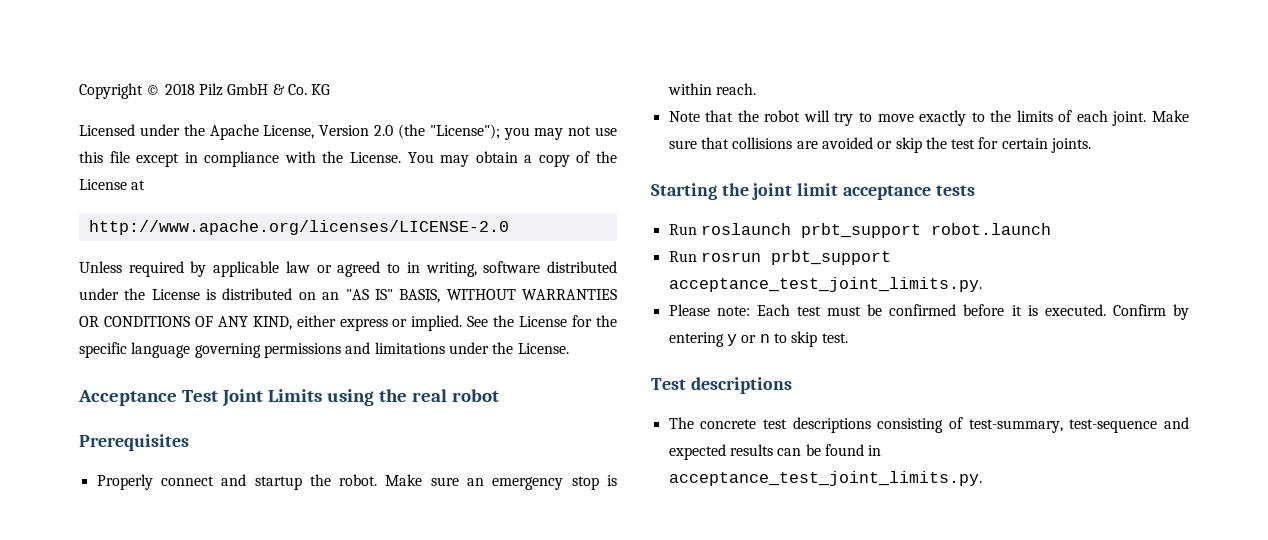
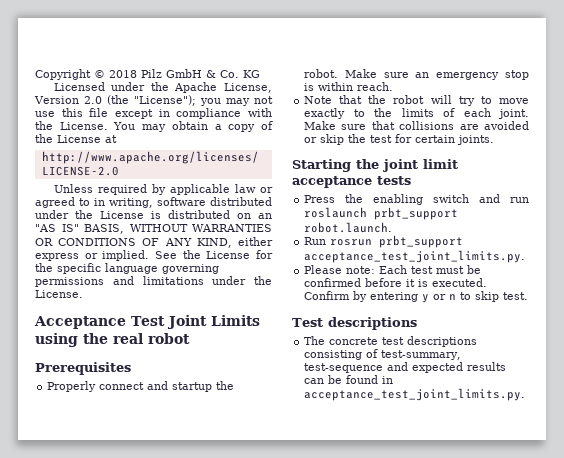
- Run roslaunch prbt_support robot.launch
+ Press the enabling switch and run roslaunch prbt_support robot.launch.

